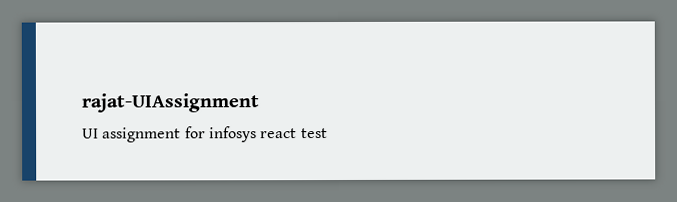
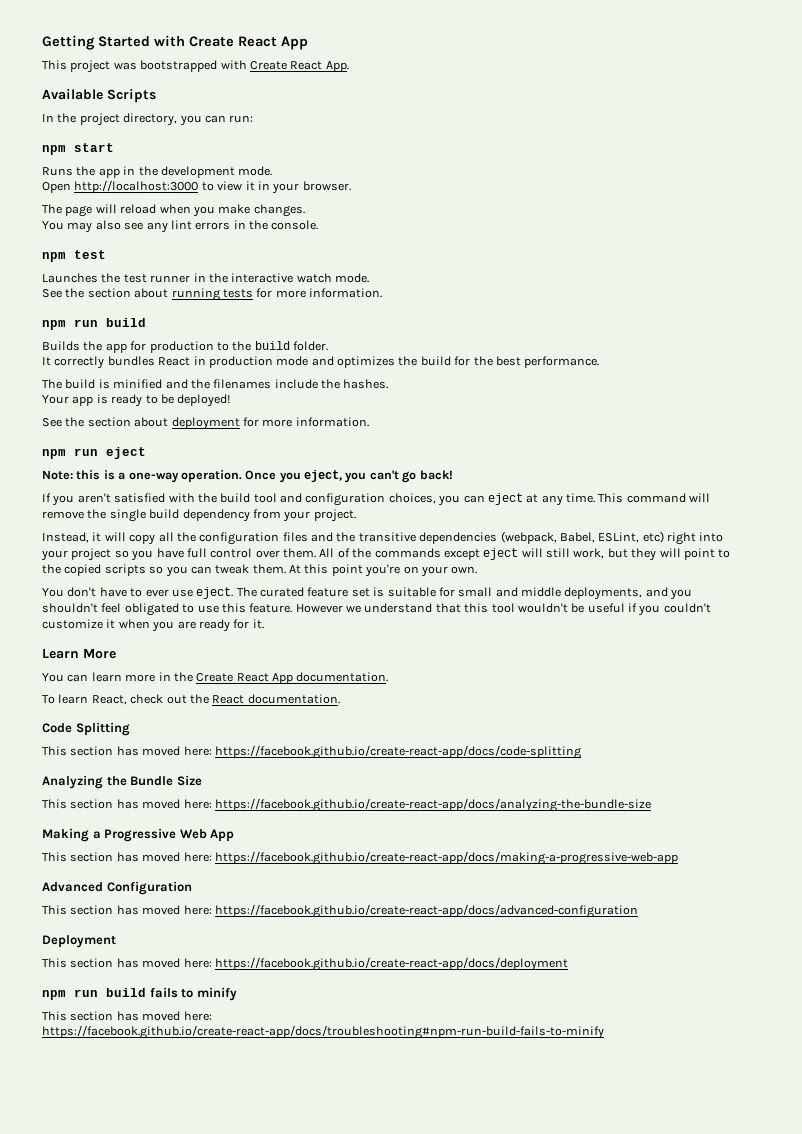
- rajat-UIAssignment
- UI assignment for infosys react test
+ Getting Started with Create React App
+ This project was bootstrapped with Create React App.
+ Available Scripts
+ In the project directory, you can run:
+ npm start
+ Runs the app in the development mode.
+ Open http://localhost:3000 to view it in your browser.
+ The page will reload when you make changes.
+ You may also see any lint errors in the console.
+ npm test
+ Launches the test runner in the interactive watch mode.
+ See the section about running tests for more information.
+ npm run build
+ Builds the app for production to the build folder.
+ It correctly bundles React in production mode and optimizes the build for the best performance.
+ The build is minified and the filenames include the hashes.
+ Your app is ready to be deployed!
+ See the section about deployment for more information.
+ npm run eject
+ Note: this is a one-way operation. Once you eject, you can't go back!
+ If you aren't satisfied with the build tool and configuration choices, you can eject at any time. This command will remove the single build dependency from your project.
+ Instead, it will copy all the configuration files and the transitive dependencies (webpack, Babel, ESLint, etc) right into your project so you have full control over them. All of the commands except eject will still work, but they will point to the copied scripts so you can tweak them. At this point you're on your own.
+ You don't have to ever use eject. The curated feature set is suitable for small and middle deployments, and you shouldn't feel obligated to use this feature. However we understand that this tool wouldn't be useful if you couldn't customize it when you are ready for it.
+ Learn More
+ You can learn more in the Create React App documentation.
+ To learn React, check out the React documentation.
+ Code Splitting
+ This section has moved here: https://facebook.github.io/create-react-app/docs/code-splitting
+ Analyzing the Bundle Size
+ This section has moved here: https://facebook.github.io/create-react-app/docs/analyzing-the-bundle-size
+ Making a Progressive Web App
+ This section has moved here: https://facebook.github.io/create-react-app/docs/making-a-progressive-web-app
+ Advanced Configuration
+ This section has moved here: https://facebook.github.io/create-react-app/docs/advanced-configuration
+ Deployment
+ This section has moved here: https://facebook.github.io/create-react-app/docs/deployment
+ npm run build fails to minify
+ This section has moved here: https://facebook.github.io/create-react-app/docs/troubleshooting#npm-run-build-fails-to-minify

